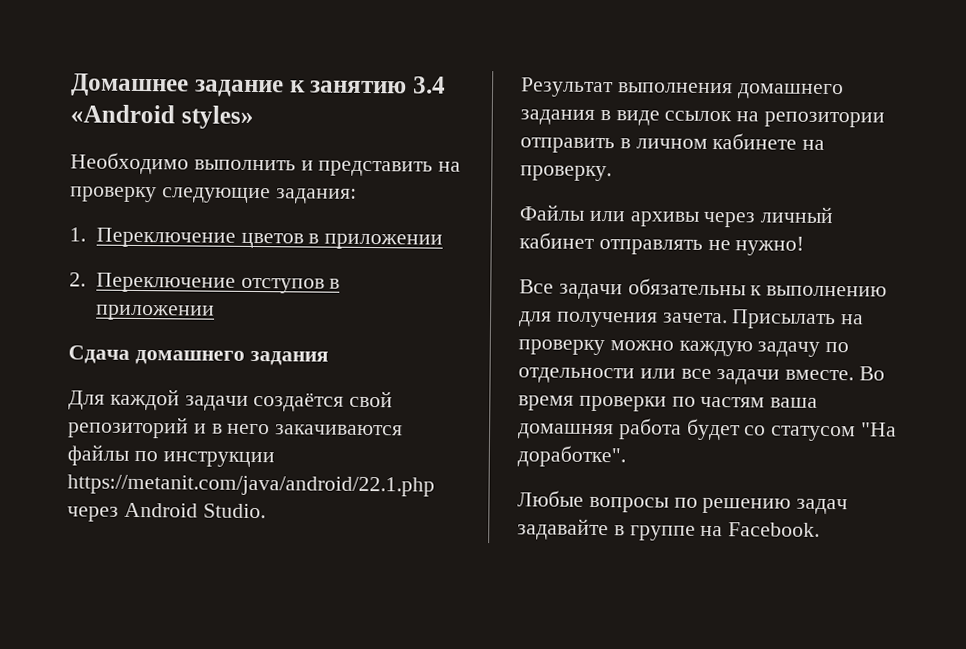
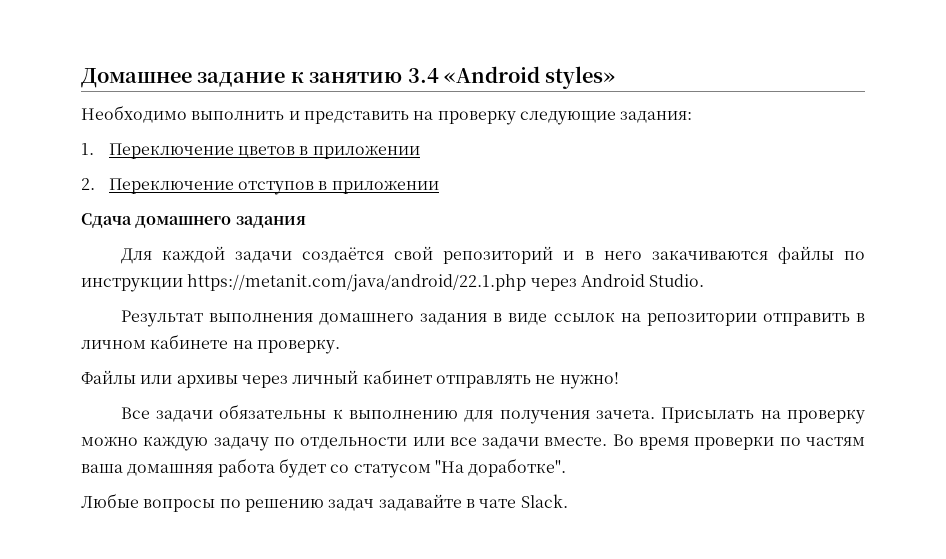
- Любые вопросы по решению задач задавайте в группе на Facebook.
+ Любые вопросы по решению задач задавайте в чате Slack.

